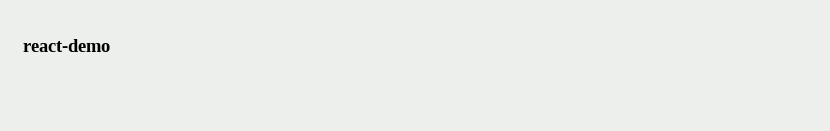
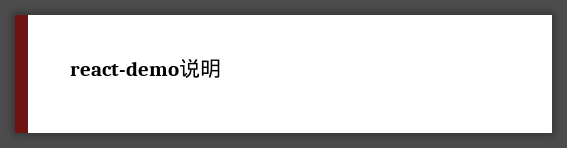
- react-demo
+ react-demo说明

